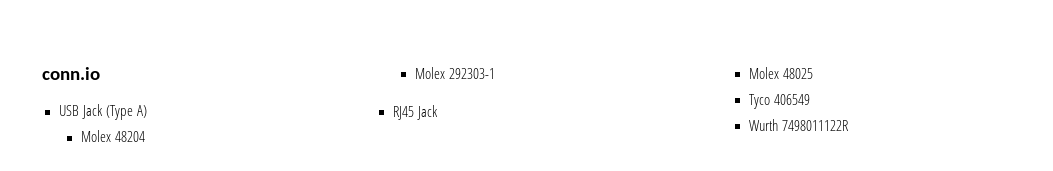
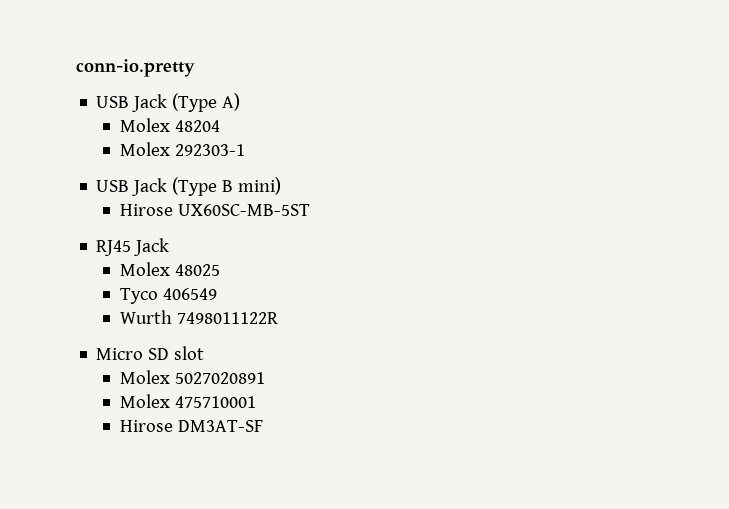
- conn.io
+ conn-io.pretty
+ USB Jack (Type B mini)
+ Hirose UX60SC-MB-5ST
+ Micro SD slot
+ Molex 5027020891
+ Molex 475710001
+ Hirose DM3AT-SF

